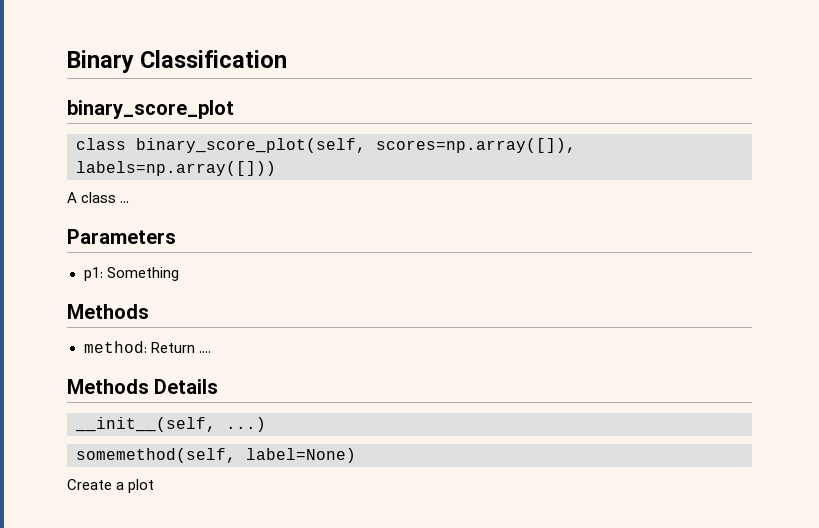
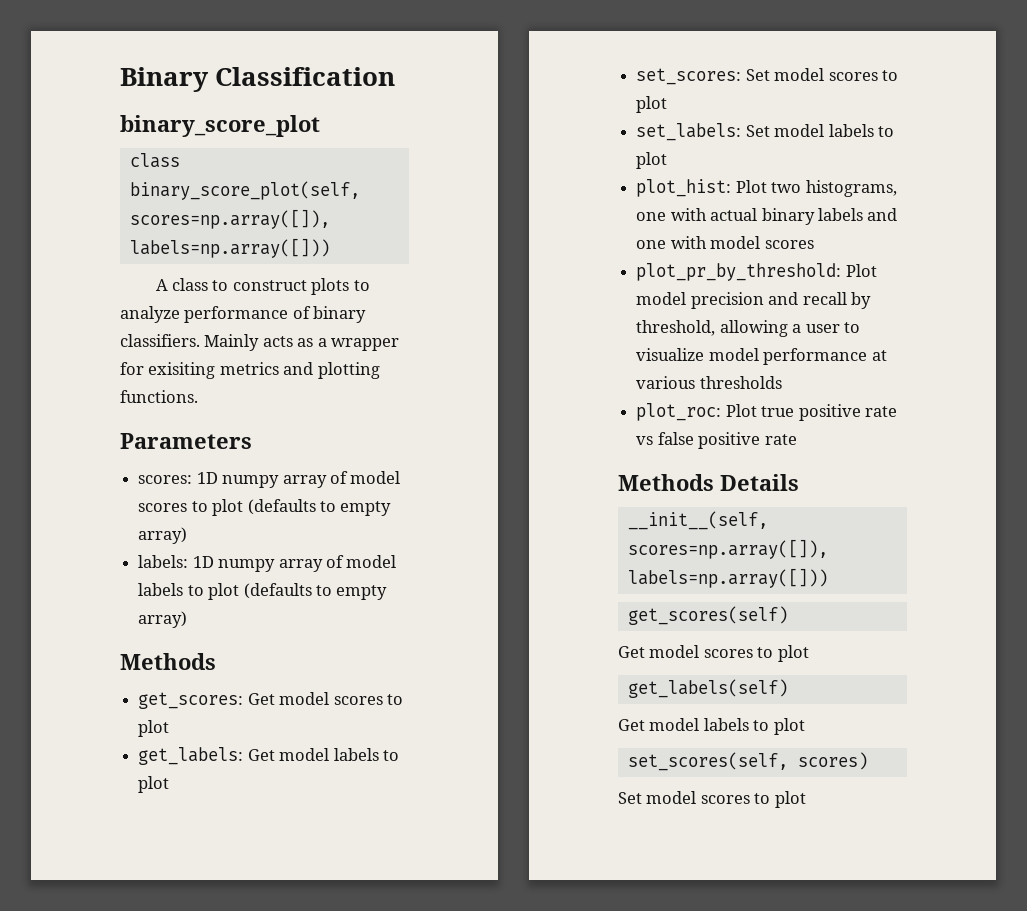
- A class ...
+ A class to construct plots to analyze performance of binary classifiers. Mainly acts as a wrapper for exisiting metrics and plotting functions.
  Parameters
- p1: Something
+ scores: 1D numpy array of model scores to plot (defaults to empty array)
+ labels: 1D numpy array of model labels to plot (defaults to empty array)
  Methods
- method: Return ....
+ get_scores: Get model scores to plot
+ get_labels: Get model labels to plot
+ set_scores: Set model scores to plot
+ set_labels: Set model labels to plot
+ plot_hist: Plot two histograms, one with actual binary labels and one with model scores
+ plot_pr_by_threshold: Plot model precision and recall by threshold, allowing a user to visualize model performance at various thresholds
+ plot_roc: Plot true positive rate vs false positive rate
  Methods Details
- __init__(self, ...)
- somemethod(self, label=None)
- Create a plot
+ __init__(self, scores=np.array([]), labels=np.array([]))
+ get_scores(self)
+ Get model scores to plot
+ get_labels(self)
+ Get model labels to plot
+ set_scores(self, scores)
+ Set model scores to plot

